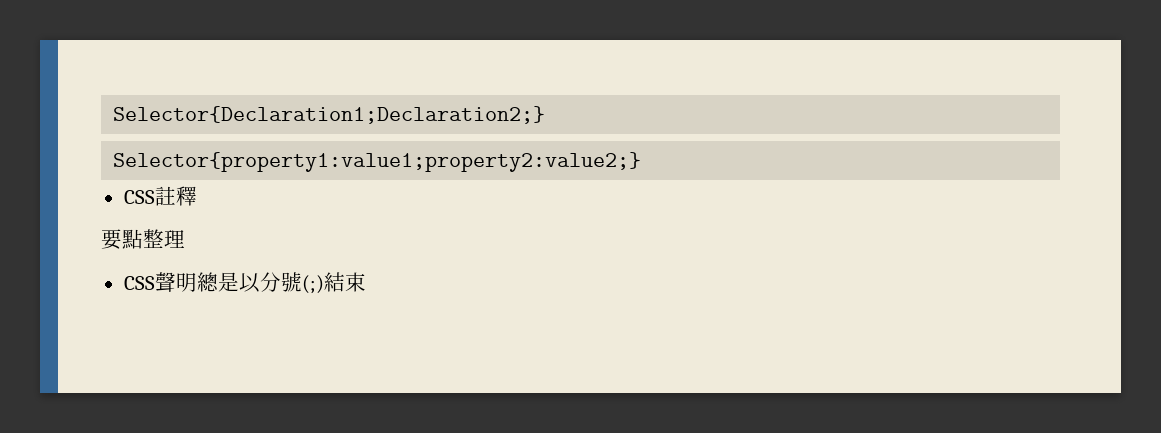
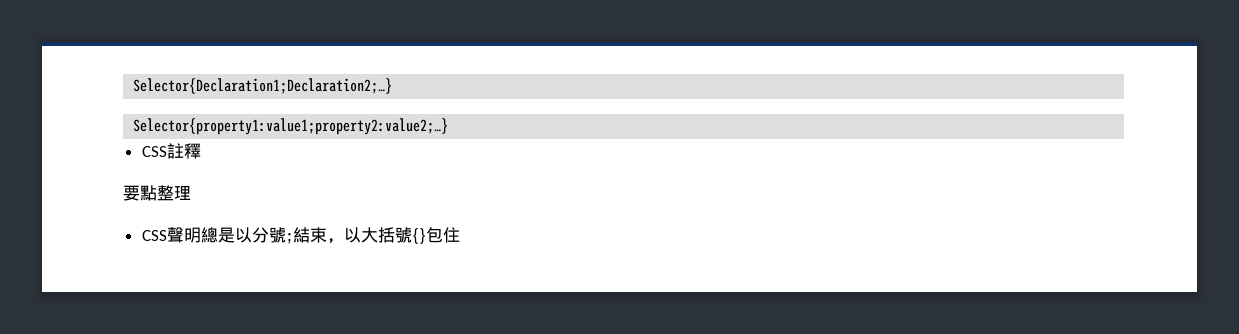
- Selector{Declaration1;Declaration2;}
- Selector{property1:value1;property2:value2;}
+ Selector{Declaration1;Declaration2;…}
+ Selector{property1:value1;property2:value2;…}
- CSS聲明總是以分號(;)結束
+ CSS聲明總是以分號;結束，以大括號{}包住

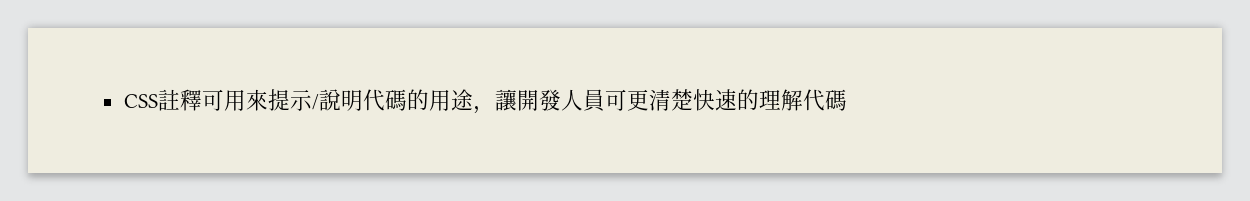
- Selector{Declaration1;Declaration2;…}
- Selector{property1:value1;property2:value2;…}
- CSS註釋
- 要點整理
- CSS聲明總是以分號;結束，以大括號{}包住
+ CSS註釋可用來提示/說明代碼的用途，讓開發人員可更清楚快速的理解代碼

